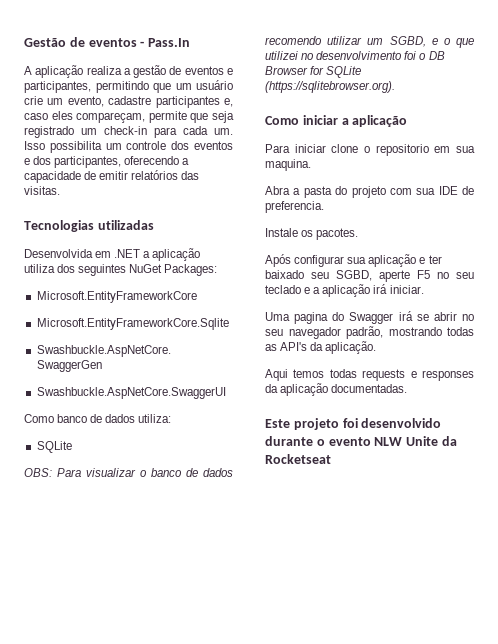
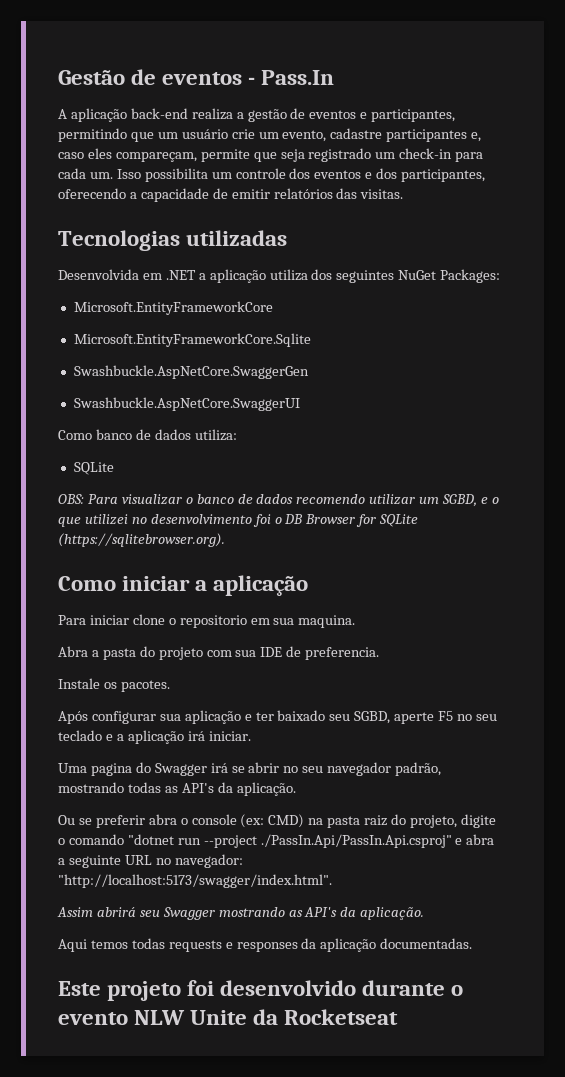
- A aplicação realiza a gestão de eventos e participantes, permitindo que um usuário crie um evento, cadastre participantes e, caso eles compareçam, permite que seja registrado um check-in para cada um.
+ A aplicação back-end realiza a gestão de eventos e participantes, permitindo que um usuário crie um evento, cadastre participantes e, caso eles compareçam, permite que seja registrado um check-in para cada um.
+ Ou se preferir abra o console (ex: CMD) na pasta raiz do projeto, digite o comando "dotnet run --project ./PassIn.Api/PassIn.Api.csproj" e abra a seguinte URL no navegador: "http://localhost:5173/swagger/index.html".
+ Assim abrirá seu Swagger mostrando as API's da aplicação.

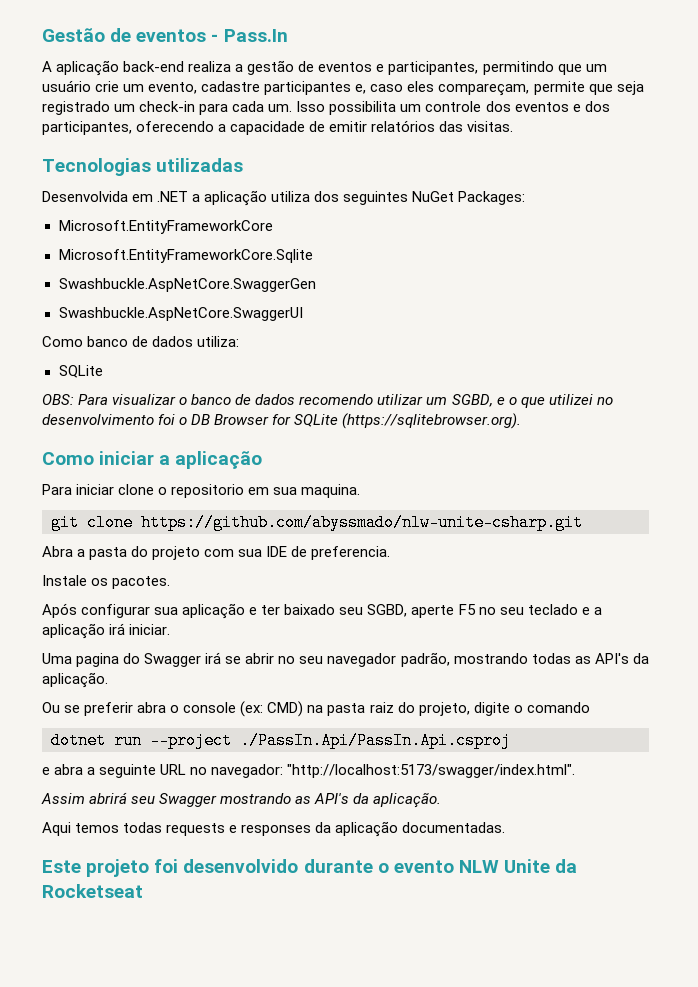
+ git clone https://github.com/abyssmado/nlw-unite-csharp.git
- Ou se preferir abra o console (ex: CMD) na pasta raiz do projeto, digite o comando "dotnet run --project ./PassIn.Api/PassIn.Api.csproj" e abra a seguinte URL no navegador: "http://localhost:5173/swagger/index.html".
+ Ou se preferir abra o console (ex: CMD) na pasta raiz do projeto, digite o comando
+ dotnet run --project ./PassIn.Api/PassIn.Api.csproj
+ e abra a seguinte URL no navegador: "http://localhost:5173/swagger/index.html".

